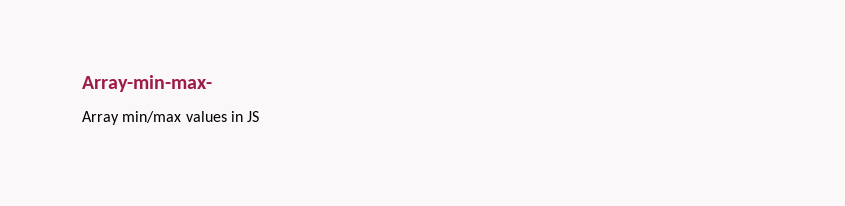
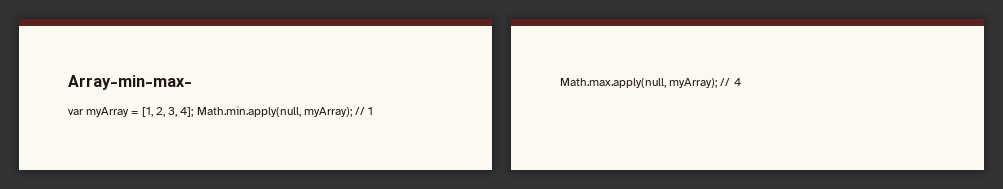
- Array min/max values in JS
+ var myArray = [1, 2, 3, 4]; Math.min.apply(null, myArray); // 1 Math.max.apply(null, myArray); // 4

